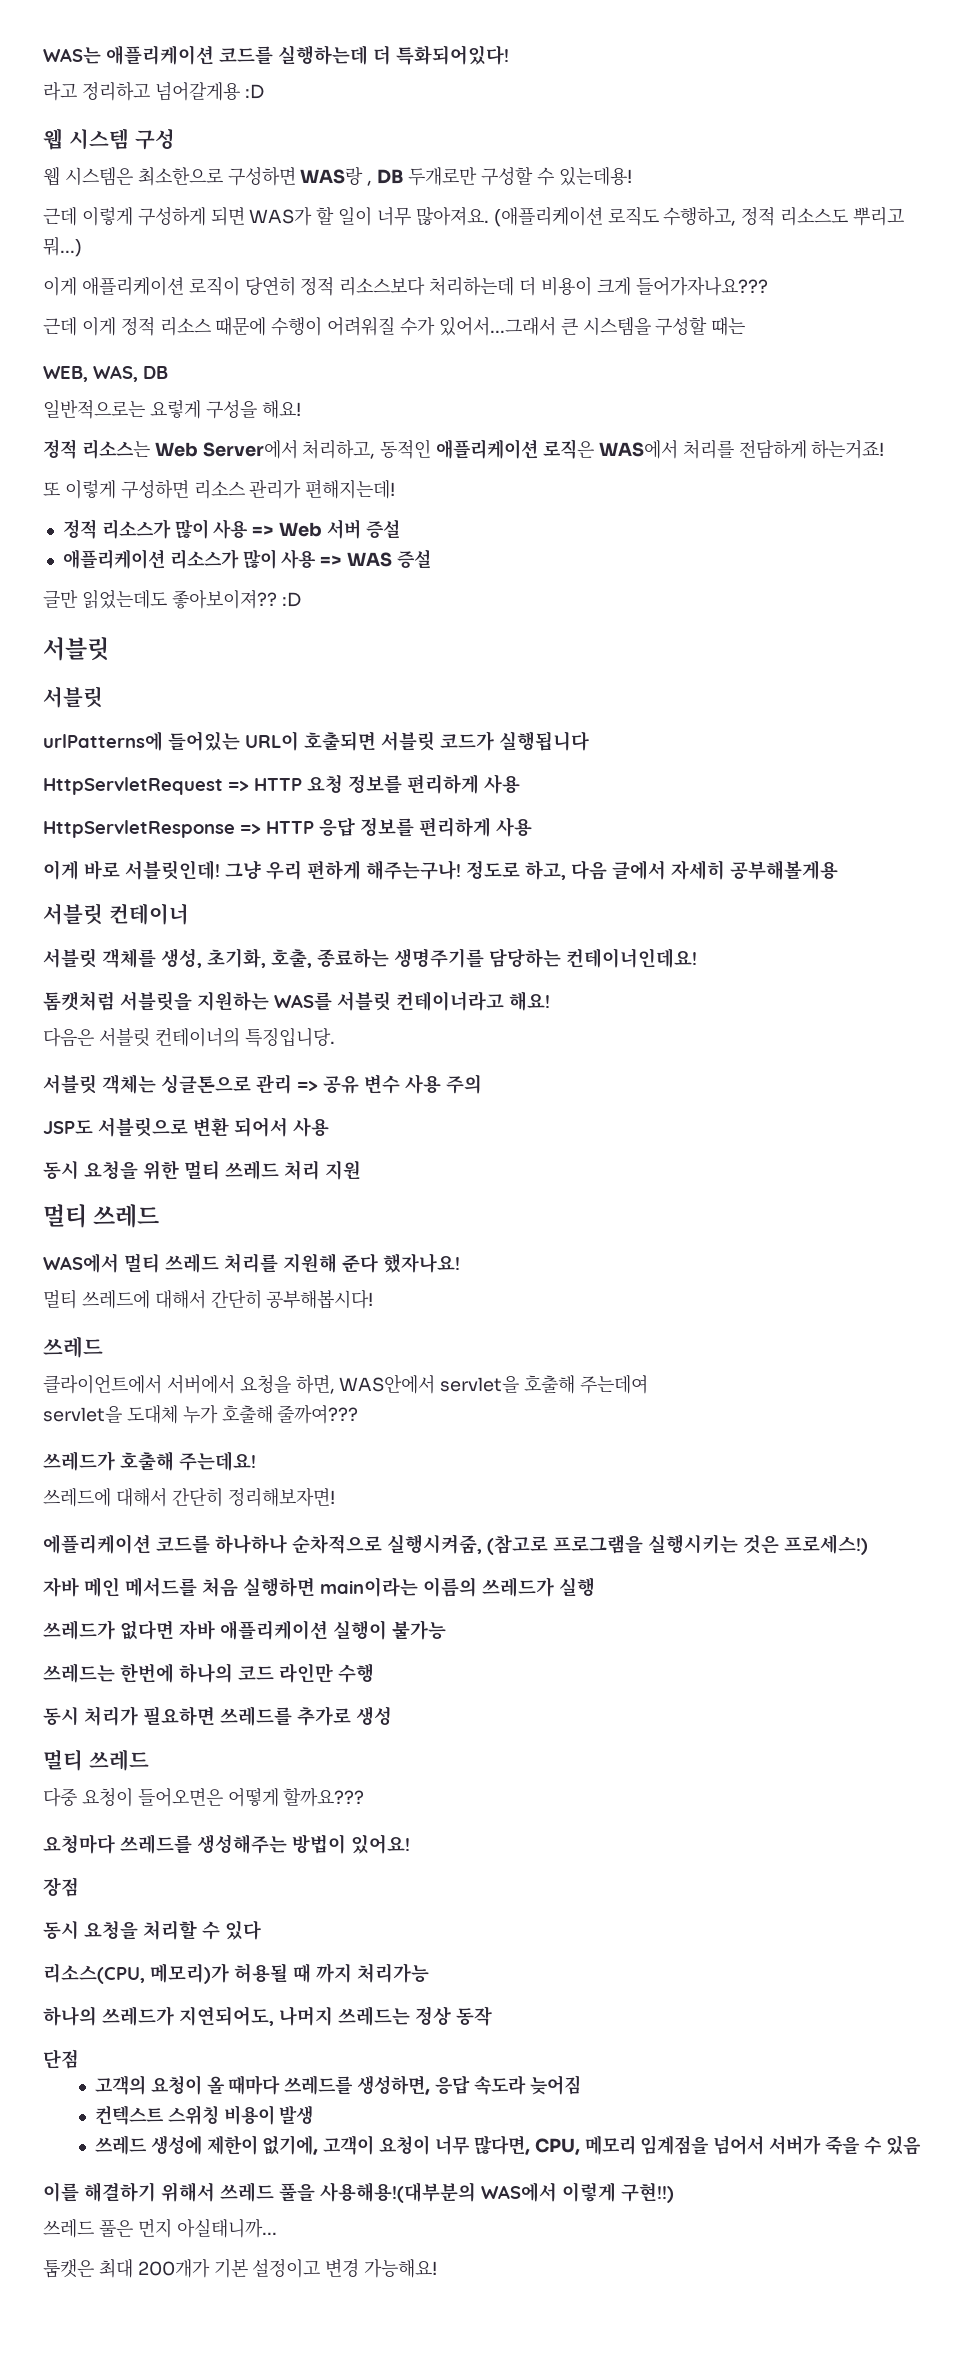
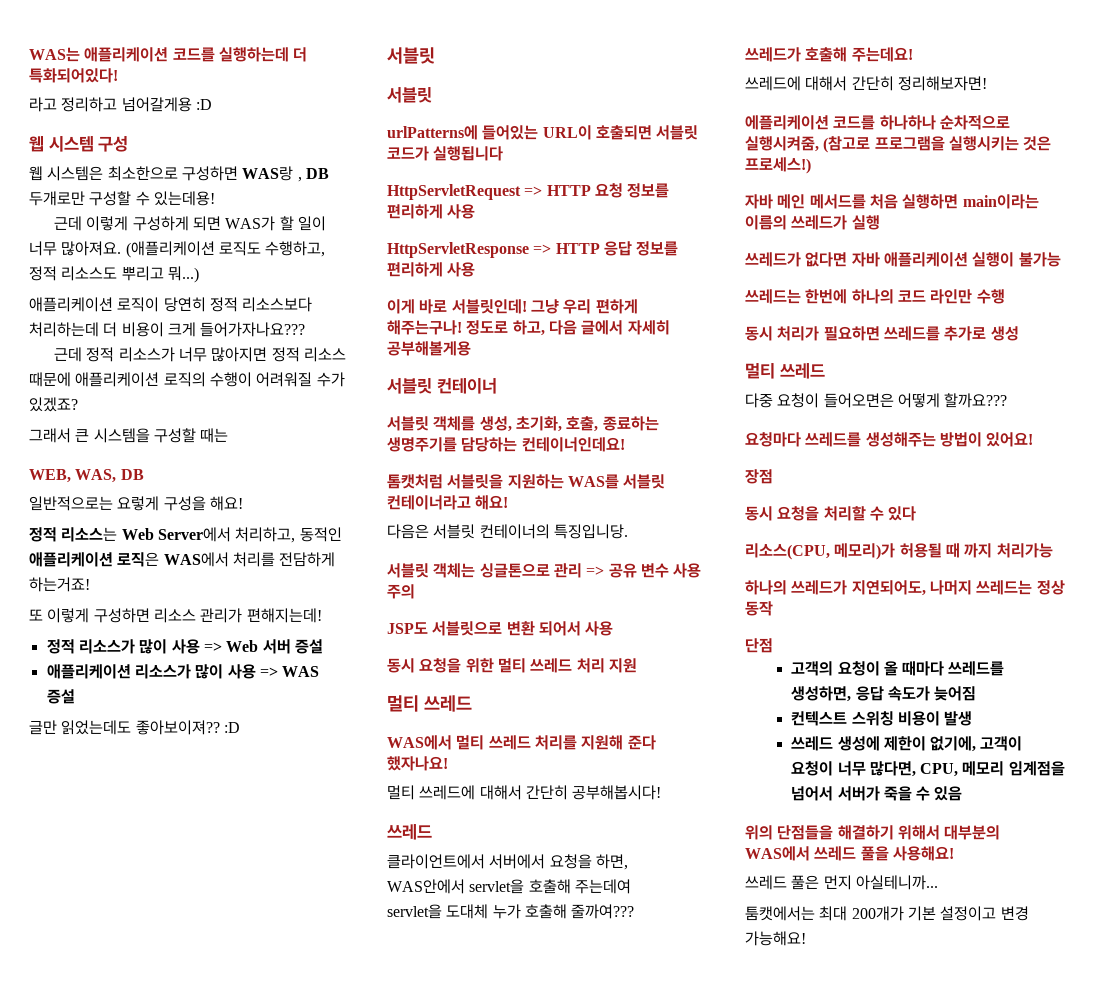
- 이게 애플리케이션 로직이 당연히 정적 리소스보다 처리하는데 더 비용이 크게 들어가자나요???
+ 애플리케이션 로직이 당연히 정적 리소스보다 처리하는데 더 비용이 크게 들어가자나요???
- 근데 이게 정적 리소스 때문에 수행이 어려워질 수가 있어서...그래서 큰 시스템을 구성할 때는
+ 근데 정적 리소스가 너무 많아지면 정적 리소스 때문에 애플리케이션 로직의 수행이 어려워질 수가 있겠죠?
+ 그래서 큰 시스템을 구성할 때는
- 고객의 요청이 올 때마다 쓰레드를 생성하면, 응답 속도라 늦어짐
+ 고객의 요청이 올 때마다 쓰레드를 생성하면, 응답 속도가 늦어짐
- 이를 해결하기 위해서 쓰레드 풀을 사용해용!(대부분의 WAS에서 이렇게 구현!!)
+ 위의 단점들을 해결하기 위해서 대부분의 WAS에서 쓰레드 풀을 사용해요!
- 쓰레드 풀은 먼지 아실태니까...
- 툼캣은 최대 200개가 기본 설정이고 변경 가능해요!
+ 쓰레드 풀은 먼지 아실테니까...
+ 툼캣에서는 최대 200개가 기본 설정이고 변경 가능해요!

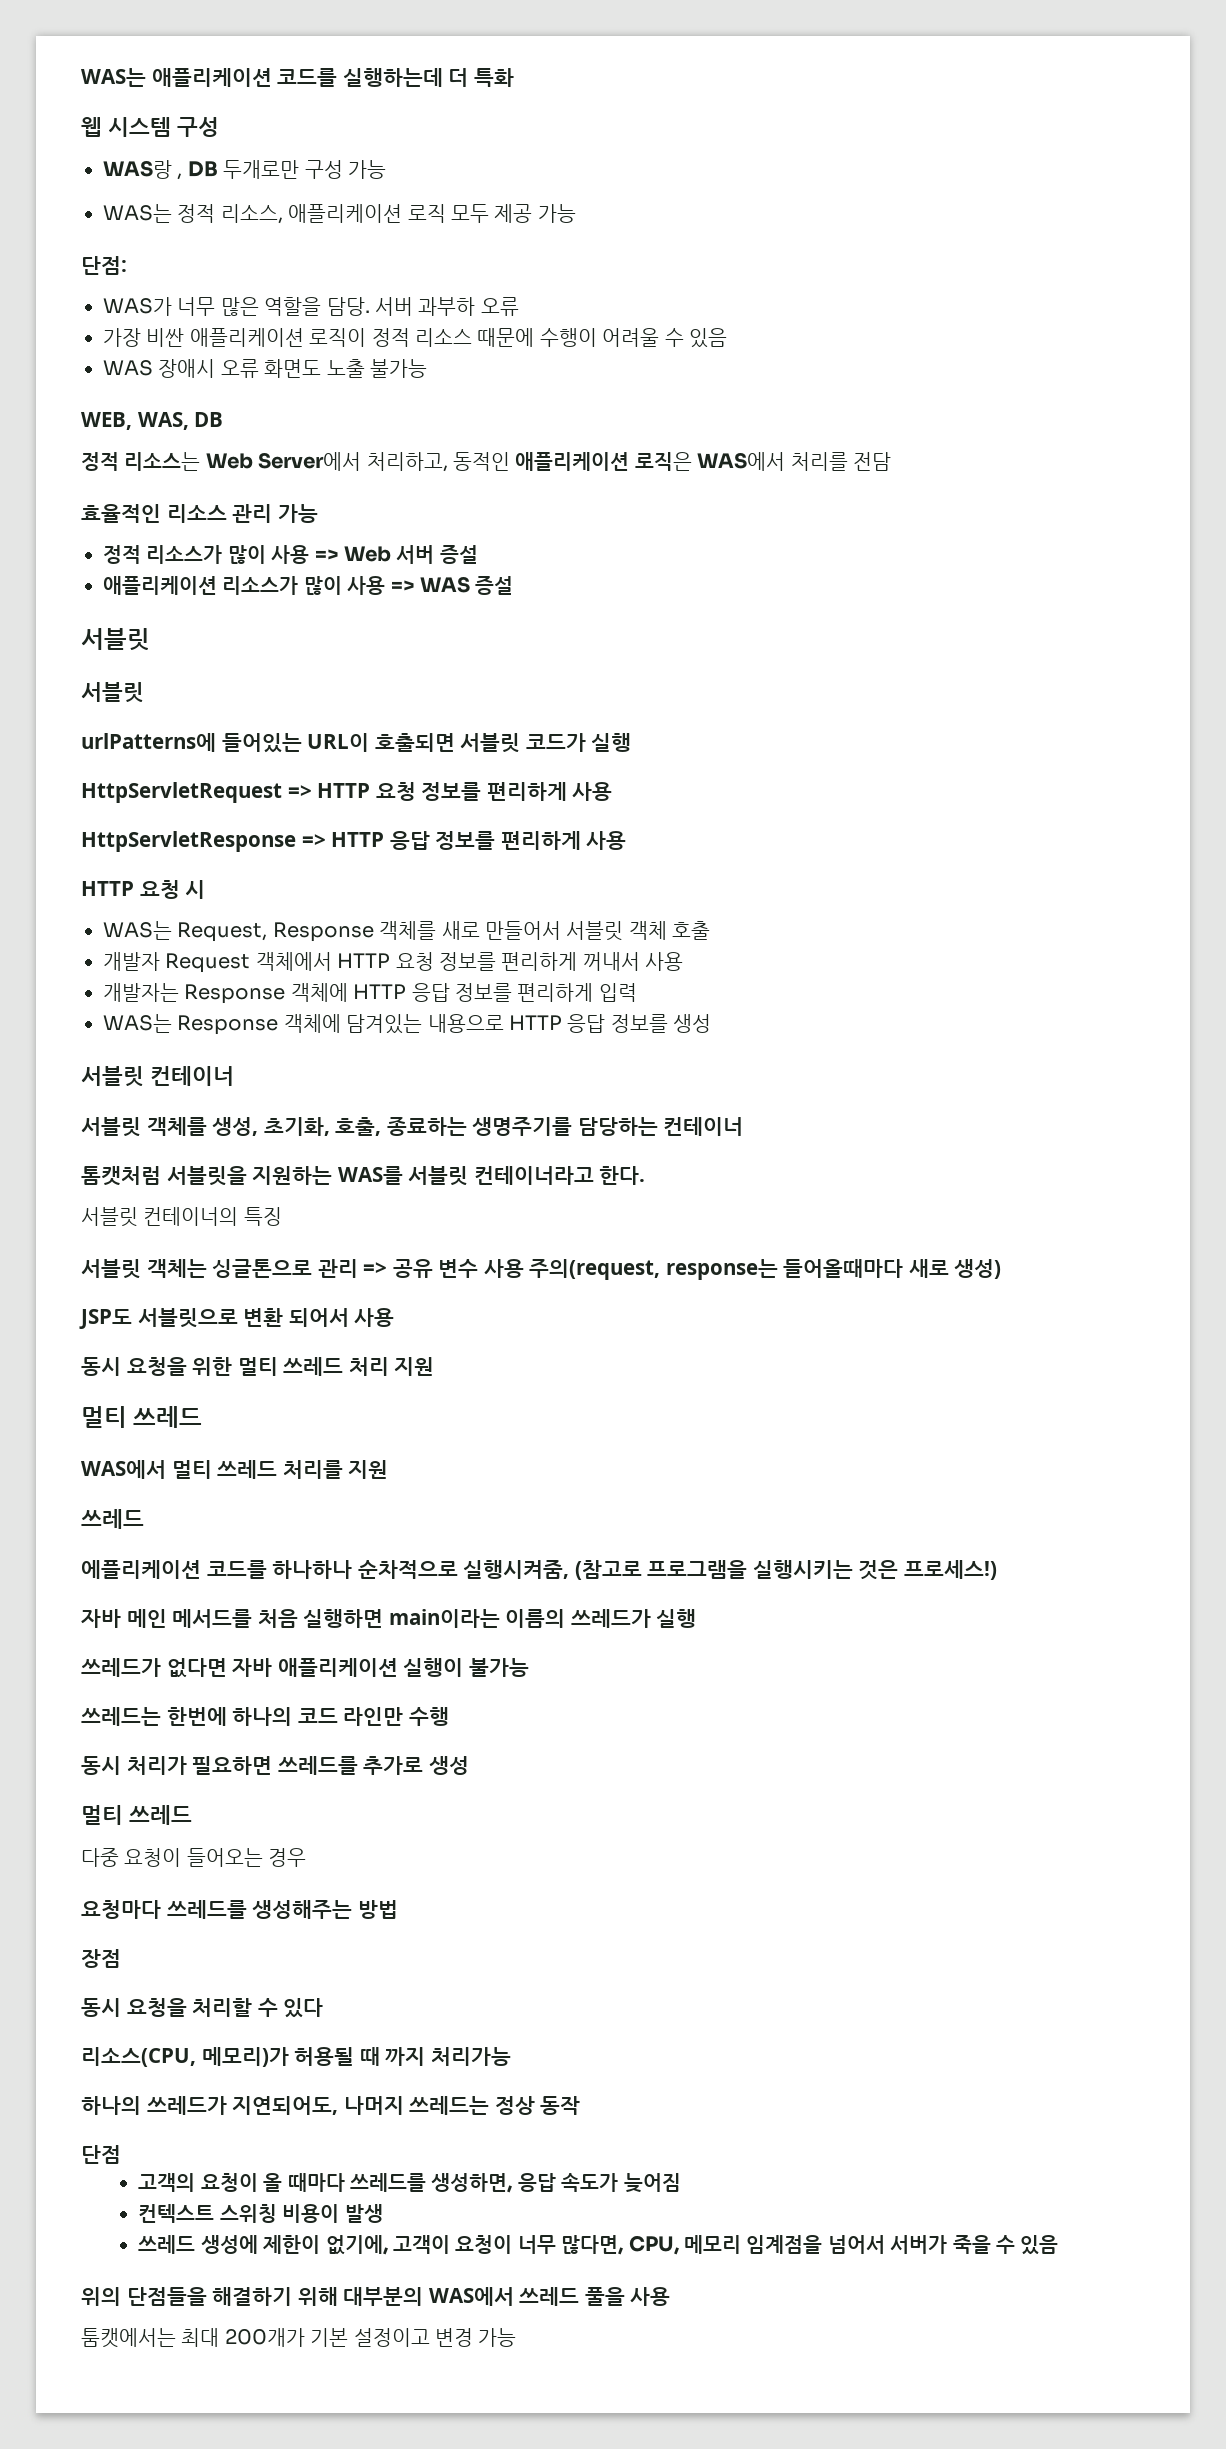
- WAS는 애플리케이션 코드를 실행하는데 더 특화되어있다!
- 라고 정리하고 넘어갈게용 :D
+ WAS는 애플리케이션 코드를 실행하는데 더 특화
  웹 시스템 구성
- 웹 시스템은 최소한으로 구성하면 WAS랑 , DB 두개로만 구성할 수 있는데용!
- 근데 이렇게 구성하게 되면 WAS가 할 일이 너무 많아져요. (애플리케이션 로직도 수행하고, 정적 리소스도 뿌리고 뭐...)
- 애플리케이션 로직이 당연히 정적 리소스보다 처리하는데 더 비용이 크게 들어가자나요???
- 근데 정적 리소스가 너무 많아지면 정적 리소스 때문에 애플리케이션 로직의 수행이 어려워질 수가 있겠죠?
- 그래서 큰 시스템을 구성할 때는
+ WAS랑 , DB 두개로만 구성 가능
+ WAS는 정적 리소스, 애플리케이션 로직 모두 제공 가능
+ 단점:
+ WAS가 너무 많은 역할을 담당. 서버 과부하 오류
+ 가장 비싼 애플리케이션 로직이 정적 리소스 때문에 수행이 어려울 수 있음
+ WAS 장애시 오류 화면도 노출 불가능
- 일반적으로는 요렇게 구성을 해요!
- 정적 리소스는 Web Server에서 처리하고, 동적인 애플리케이션 로직은 WAS에서 처리를 전담하게 하는거죠!
- 또 이렇게 구성하면 리소스 관리가 편해지는데!
+ 정적 리소스는 Web Server에서 처리하고, 동적인 애플리케이션 로직은 WAS에서 처리를 전담
+ 효율적인 리소스 관리 가능
- 글만 읽었는데도 좋아보이져?? :D
- urlPatterns에 들어있는 URL이 호출되면 서블릿 코드가 실행됩니다
+ urlPatterns에 들어있는 URL이 호출되면 서블릿 코드가 실행
- 이게 바로 서블릿인데! 그냥 우리 편하게 해주는구나! 정도로 하고, 다음 글에서 자세히 공부해볼게용
+ HTTP 요청 시
+ WAS는 Request, Response 객체를 새로 만들어서 서블릿 객체 호출
+ 개발자 Request 객체에서 HTTP 요청 정보를 편리하게 꺼내서 사용
+ 개발자는 Response 객체에 HTTP 응답 정보를 편리하게 입력
+ WAS는 Response 객체에 담겨있는 내용으로 HTTP 응답 정보를 생성
- 서블릿 객체를 생성, 초기화, 호출, 종료하는 생명주기를 담당하는 컨테이너인데요!
+ 서블릿 객체를 생성, 초기화, 호출, 종료하는 생명주기를 담당하는 컨테이너
- 톰캣처럼 서블릿을 지원하는 WAS를 서블릿 컨테이너라고 해요!
- 다음은 서블릿 컨테이너의 특징입니당.
+ 톰캣처럼 서블릿을 지원하는 WAS를 서블릿 컨테이너라고 한다.
+ 서블릿 컨테이너의 특징
- 서블릿 객체는 싱글톤으로 관리 => 공유 변수 사용 주의
+ 서블릿 객체는 싱글톤으로 관리 => 공유 변수 사용 주의(request, response는 들어올때마다 새로 생성)
- WAS에서 멀티 쓰레드 처리를 지원해 준다 했자나요!
- 멀티 쓰레드에 대해서 간단히 공부해봅시다!
+ WAS에서 멀티 쓰레드 처리를 지원
  쓰레드
- 클라이언트에서 서버에서 요청을 하면, WAS안에서 servlet을 호출해 주는데여
- servlet을 도대체 누가 호출해 줄까여???
- 쓰레드가 호출해 주는데요!
- 쓰레드에 대해서 간단히 정리해보자면!
- 다중 요청이 들어오면은 어떻게 할까요???
+ 다중 요청이 들어오는 경우
- 요청마다 쓰레드를 생성해주는 방법이 있어요!
+ 요청마다 쓰레드를 생성해주는 방법
- 위의 단점들을 해결하기 위해서 대부분의 WAS에서 쓰레드 풀을 사용해요!
- 쓰레드 풀은 먼지 아실테니까...
+ 위의 단점들을 해결하기 위해 대부분의 WAS에서 쓰레드 풀을 사용
- 툼캣에서는 최대 200개가 기본 설정이고 변경 가능해요!
+ 툼캣에서는 최대 200개가 기본 설정이고 변경 가능

